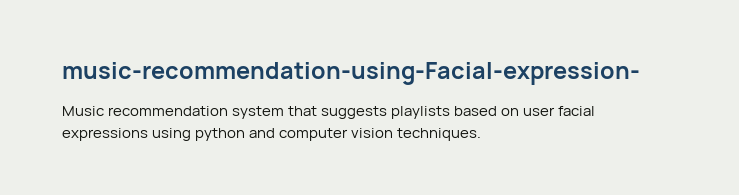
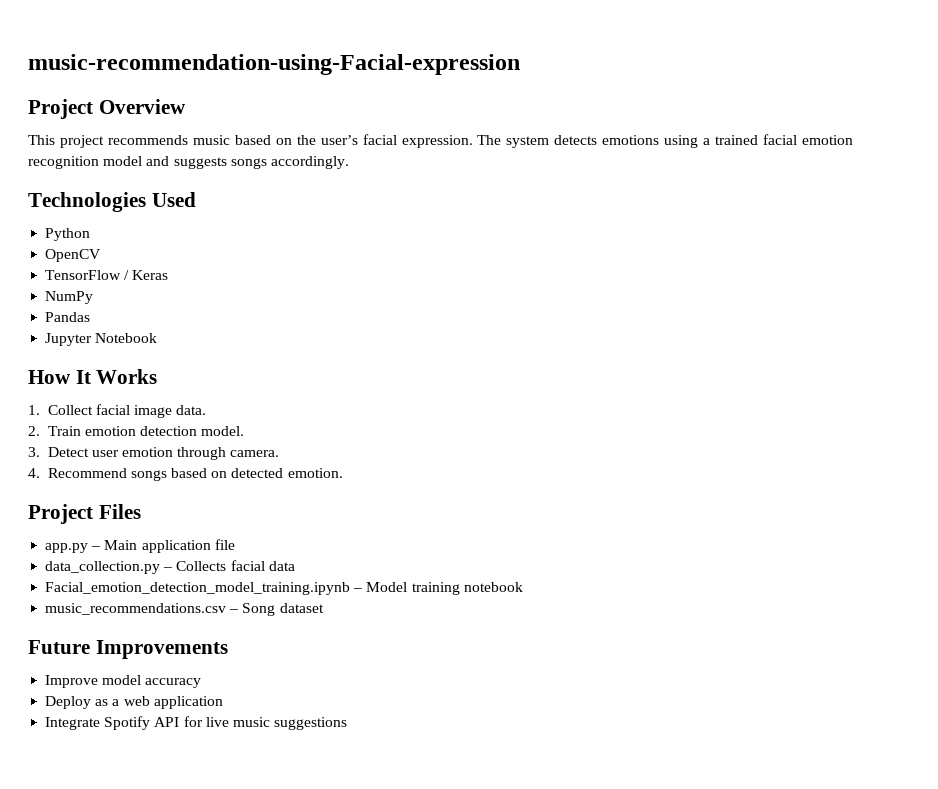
- music-recommendation-using-Facial-expression-
- Music recommendation system that suggests playlists based on user facial expressions using python and computer vision techniques.
+ music-recommendation-using-Facial-expression
+ Project Overview
+ This project recommends music based on the user’s facial expression. The system detects emotions using a trained facial emotion recognition model and suggests songs accordingly.
+ Technologies Used
+ Python
+ OpenCV
+ TensorFlow / Keras
+ NumPy
+ Pandas
+ Jupyter Notebook
+ How It Works
+ 1. Collect facial image data.
+ 2. Train emotion detection model.
+ 3. Detect user emotion through camera.
+ 4. Recommend songs based on detected emotion.
+ Project Files
+ app.py – Main application file
+ data_collection.py – Collects facial data
+ Facial_emotion_detection_model_training.ipynb – Model training notebook
+ music_recommendations.csv – Song dataset
+ Future Improvements
+ Improve model accuracy
+ Deploy as a web application
+ Integrate Spotify API for live music suggestions

